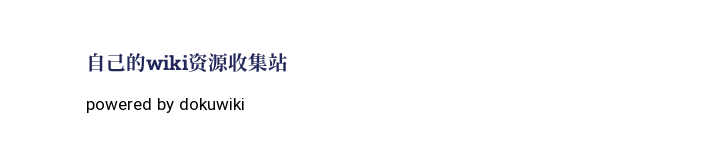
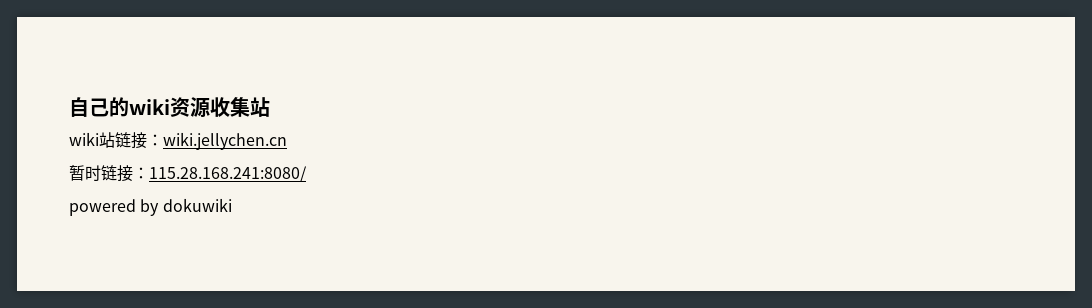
+ wiki站链接：wiki.jellychen.cn
+ 暂时链接：115.28.168.241:8080/

